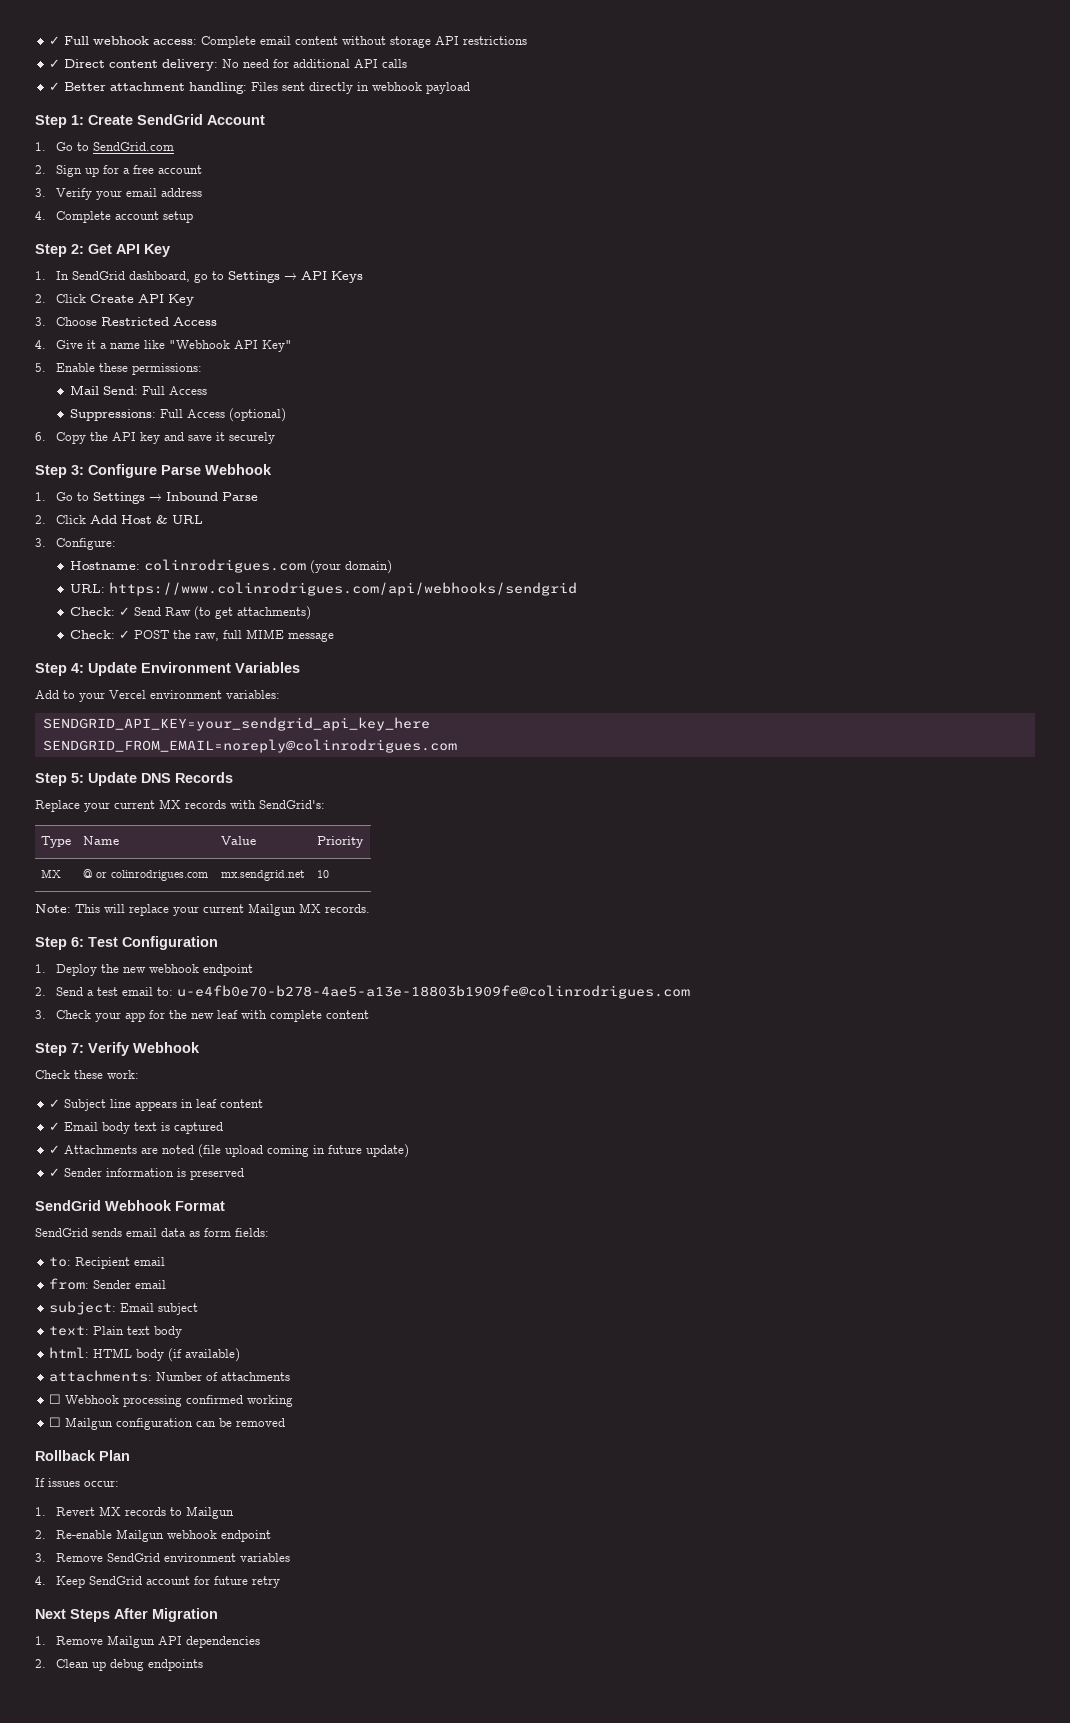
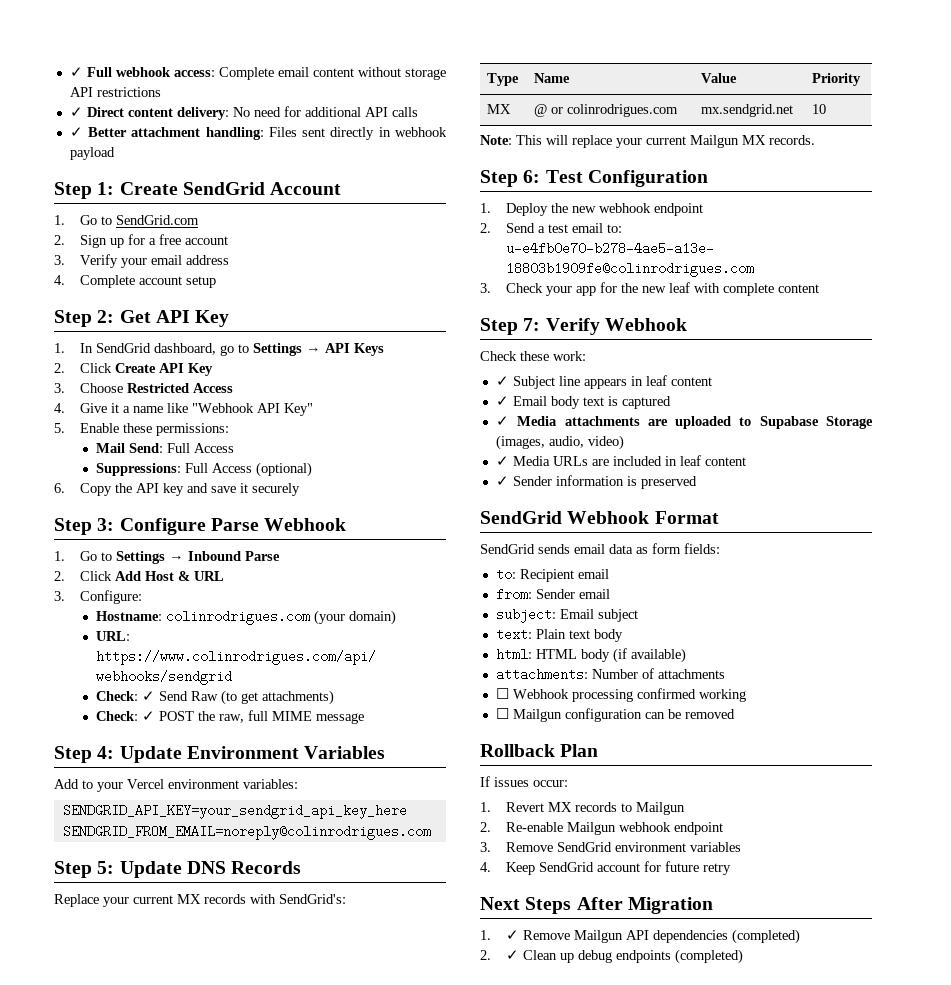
- ✓ Attachments are noted (file upload coming in future update)
+ ✓ Media attachments are uploaded to Supabase Storage (images, audio, video)
+ ✓ Media URLs are included in leaf content
- 1. Remove Mailgun API dependencies
- 2. Clean up debug endpoints
+ 1. ✓ Remove Mailgun API dependencies (completed)
+ 2. ✓ Clean up debug endpoints (completed)

